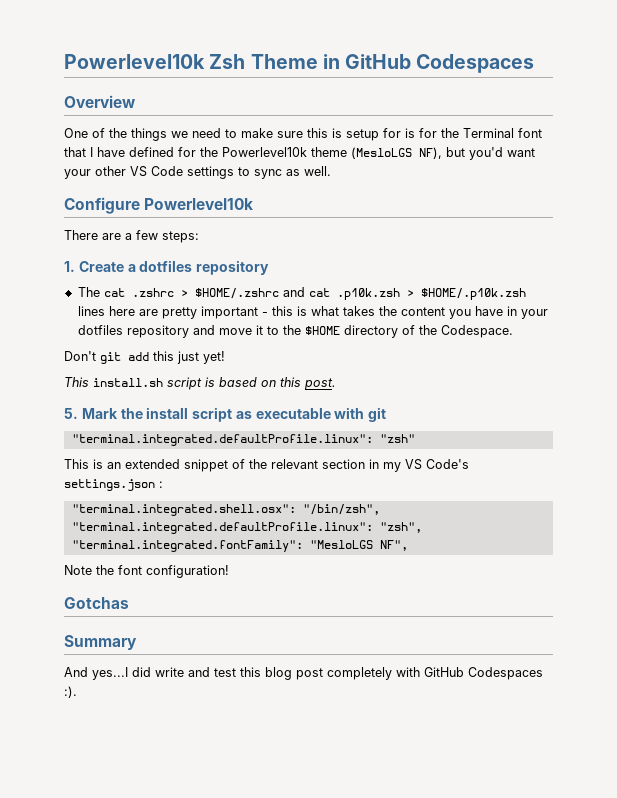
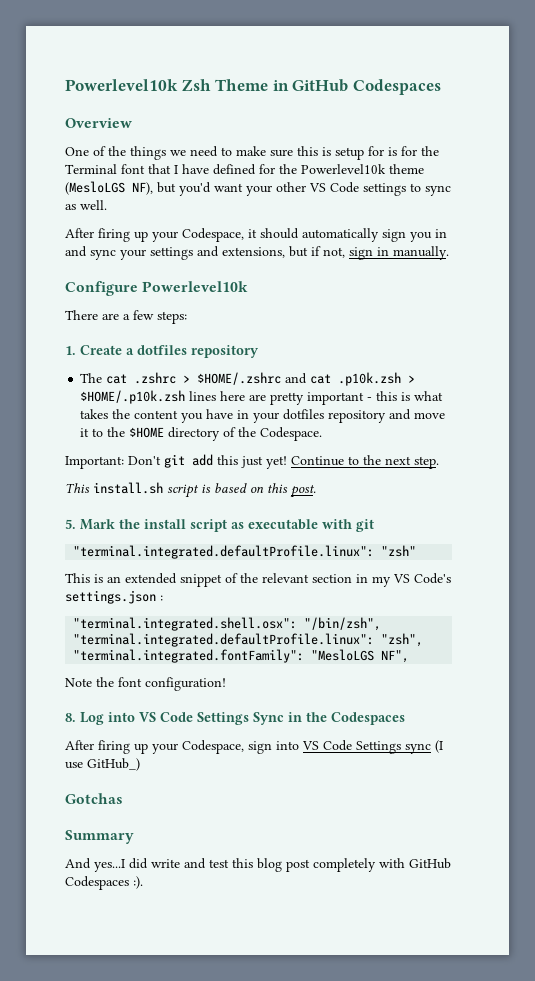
+ After firing up your Codespace, it should automatically sign you in and sync your settings and extensions, but if not, sign in manually.
- Don't git add this just yet!
+ Important: Don't git add this just yet! Continue to the next step.
+ 8. Log into VS Code Settings Sync in the Codespaces
+ After firing up your Codespace, sign into VS Code Settings sync (I use GitHub_)

